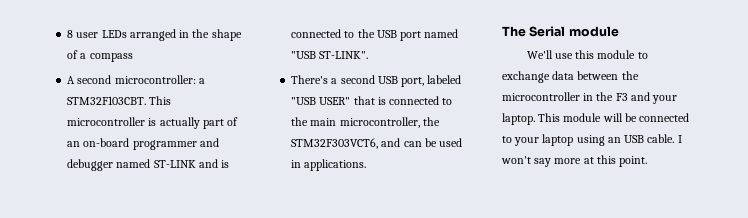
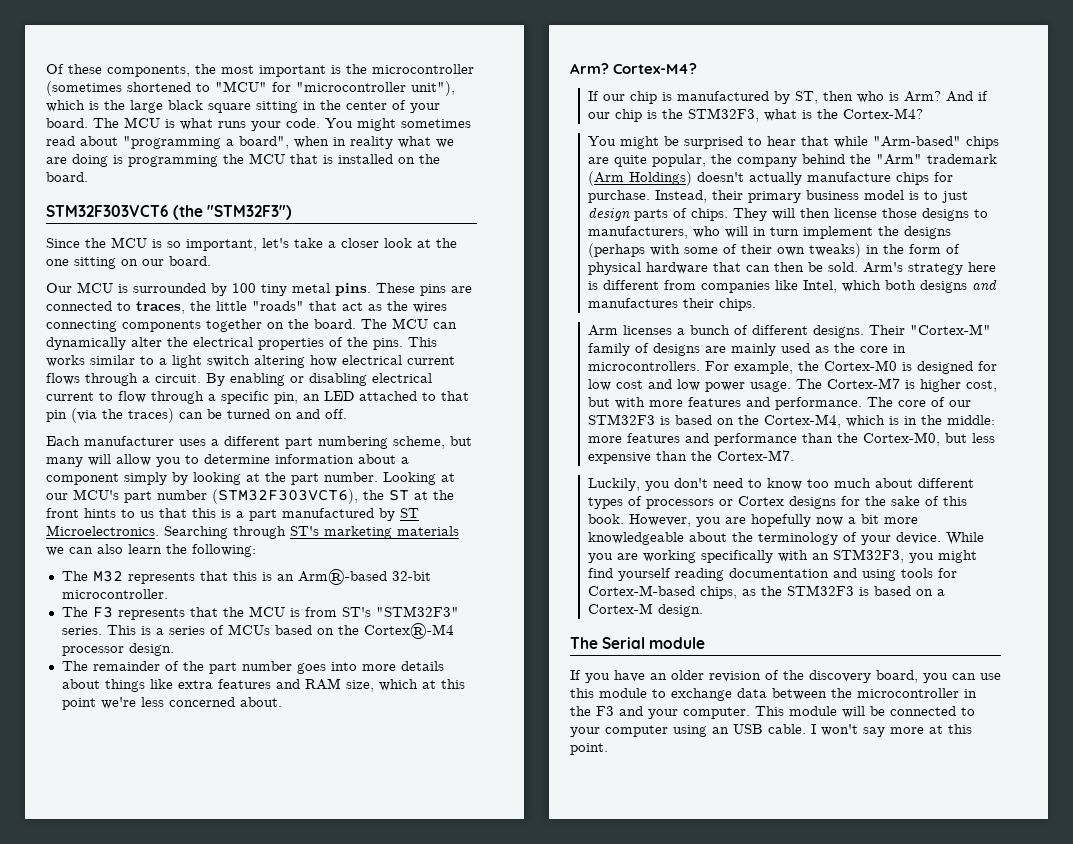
- 8 user LEDs arranged in the shape of a compass
- A second microcontroller: a STM32F103CBT. This microcontroller is actually part of an on-board programmer and debugger named ST-LINK and is connected to the USB port named "USB ST-LINK".
- There's a second USB port, labeled "USB USER" that is connected to the main microcontroller, the STM32F303VCT6, and can be used in applications.
+ Of these components, the most important is the microcontroller (sometimes shortened to "MCU" for "microcontroller unit"), which is the large black square sitting in the center of your board. The MCU is what runs your code. You might sometimes read about "programming a board", when in reality what we are doing is programming the MCU that is installed on the board.
+ STM32F303VCT6 (the "STM32F3")
+ Since the MCU is so important, let's take a closer look at the one sitting on our board.
+ Our MCU is surrounded by 100 tiny metal pins. These pins are connected to traces, the little "roads" that act as the wires connecting components together on the board. The MCU can dynamically alter the electrical properties of the pins. This works similar to a light switch altering how electrical current flows through a circuit. By enabling or disabling electrical current to flow through a specific pin, an LED attached to that pin (via the traces) can be turned on and off.
+ Each manufacturer uses a different part numbering scheme, but many will allow you to determine information about a component simply by looking at the part number. Looking at our MCU's part number (STM32F303VCT6), the ST at the front hints to us that this is a part manufactured by ST Microelectronics. Searching through ST's marketing materials we can also learn the following:
+ The M32 represents that this is an Arm®-based 32-bit microcontroller.
+ The F3 represents that the MCU is from ST's "STM32F3" series. This is a series of MCUs based on the Cortex®-M4 processor design.
+ The remainder of the part number goes into more details about things like extra features and RAM size, which at this point we're less concerned about.
+ Arm? Cortex-M4?
+ If our chip is manufactured by ST, then who is Arm? And if our chip is the STM32F3, what is the Cortex-M4?
+ You might be surprised to hear that while "Arm-based" chips are quite popular, the company behind the "Arm" trademark (Arm Holdings) doesn't actually manufacture chips for purchase. Instead, their primary business model is to just design parts of chips. They will then license those designs to manufacturers, who will in turn implement the designs (perhaps with some of their own tweaks) in the form of physical hardware that can then be sold. Arm's strategy here is different from companies like Intel, which both designs and manufactures their chips.
+ Arm licenses a bunch of different designs. Their "Cortex-M" family of designs are mainly used as the core in microcontrollers. For example, the Cortex-M0 is designed for low cost and low power usage. The Cortex-M7 is higher cost, but with more features and performance. The core of our STM32F3 is based on the Cortex-M4, which is in the middle: more features and performance than the Cortex-M0, but less expensive than the Cortex-M7.
+ Luckily, you don't need to know too much about different types of processors or Cortex designs for the sake of this book. However, you are hopefully now a bit more knowledgeable about the terminology of your device. While you are working specifically with an STM32F3, you might find yourself reading documentation and using tools for Cortex-M-based chips, as the STM32F3 is based on a Cortex-M design.
  The Serial module
- We'll use this module to exchange data between the microcontroller in the F3 and your laptop.
+ If you have an older revision of the discovery board, you can use this module to exchange data between the microcontroller in the F3 and your computer.
- This module will be connected to your laptop using an USB cable.
+ This module will be connected to your computer using an USB cable.

